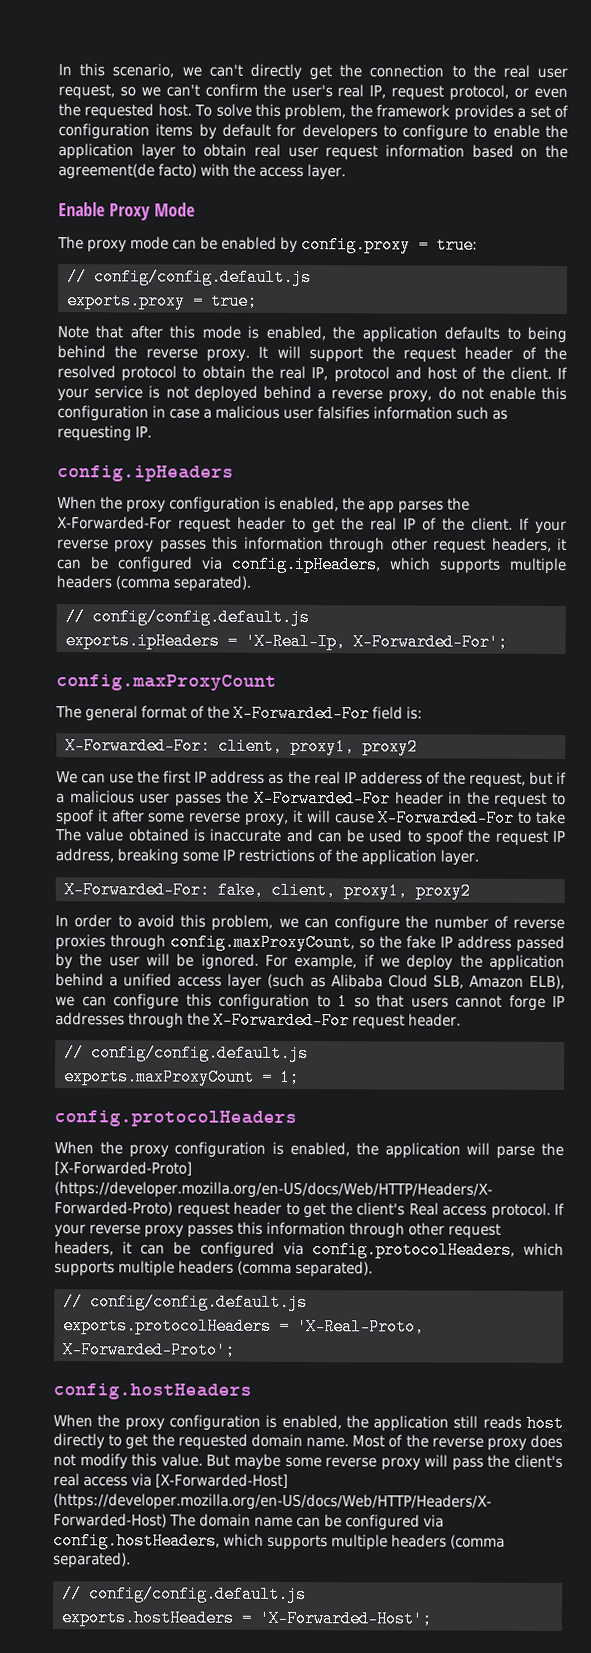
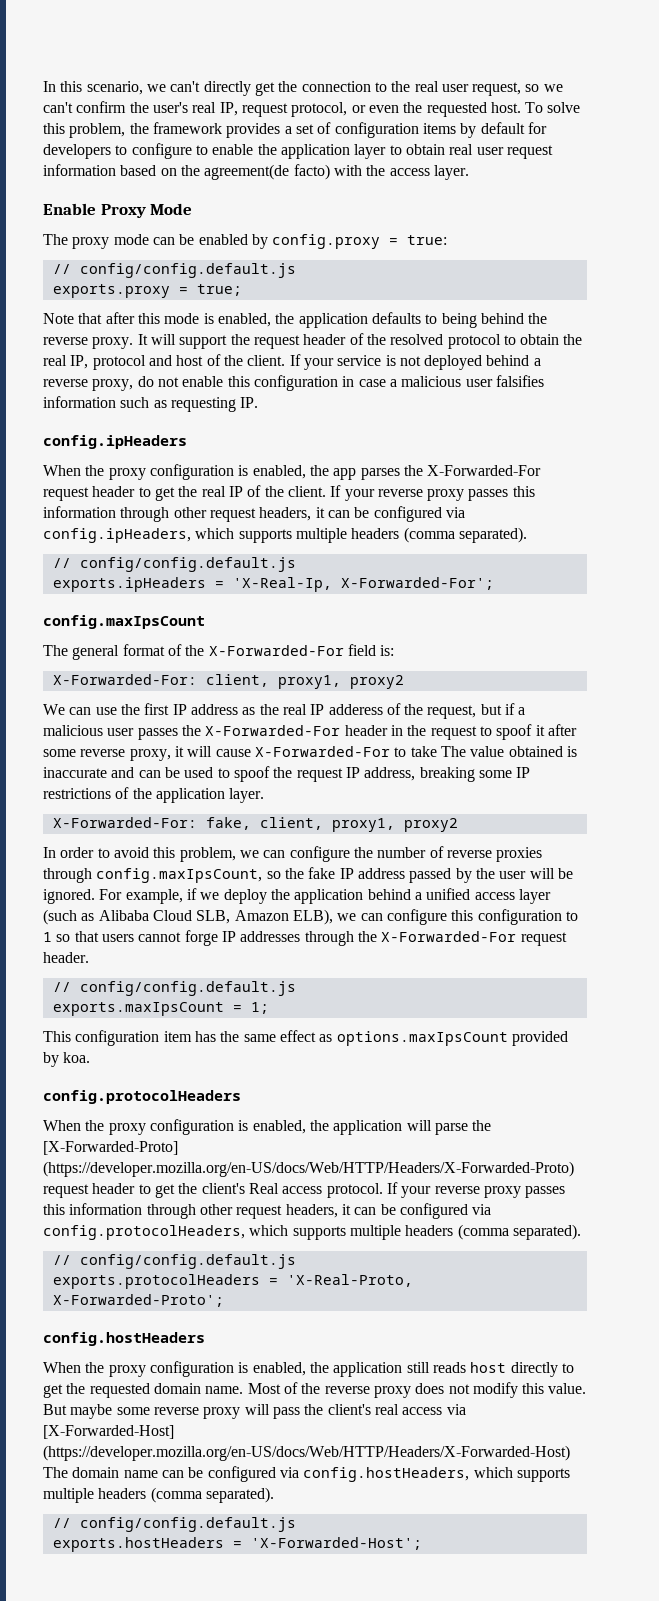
- config.maxProxyCount
+ config.maxIpsCount
- In order to avoid this problem, we can configure the number of reverse proxies through config.maxProxyCount, so the fake IP address passed by the user will be ignored.
+ In order to avoid this problem, we can configure the number of reverse proxies through config.maxIpsCount, so the fake IP address passed by the user will be ignored.
- exports.maxProxyCount = 1;
+ exports.maxIpsCount = 1;
+ This configuration item has the same effect as options.maxIpsCount provided by koa.

